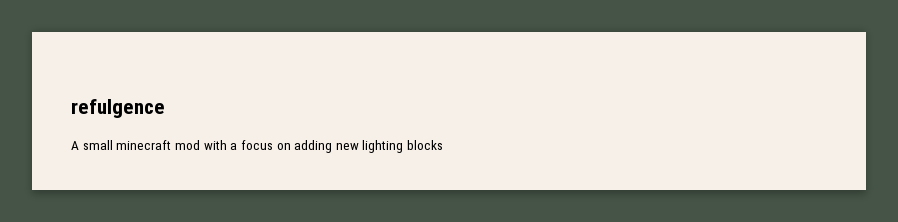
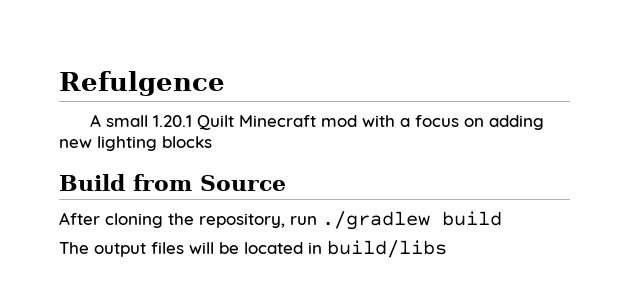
- refulgence
+ Refulgence
- A small minecraft mod with a focus on adding new lighting blocks
+ A small 1.20.1 Quilt Minecraft mod with a focus on adding new lighting blocks
+ Build from Source
+ After cloning the repository, run ./gradlew build
+ The output files will be located in build/libs

